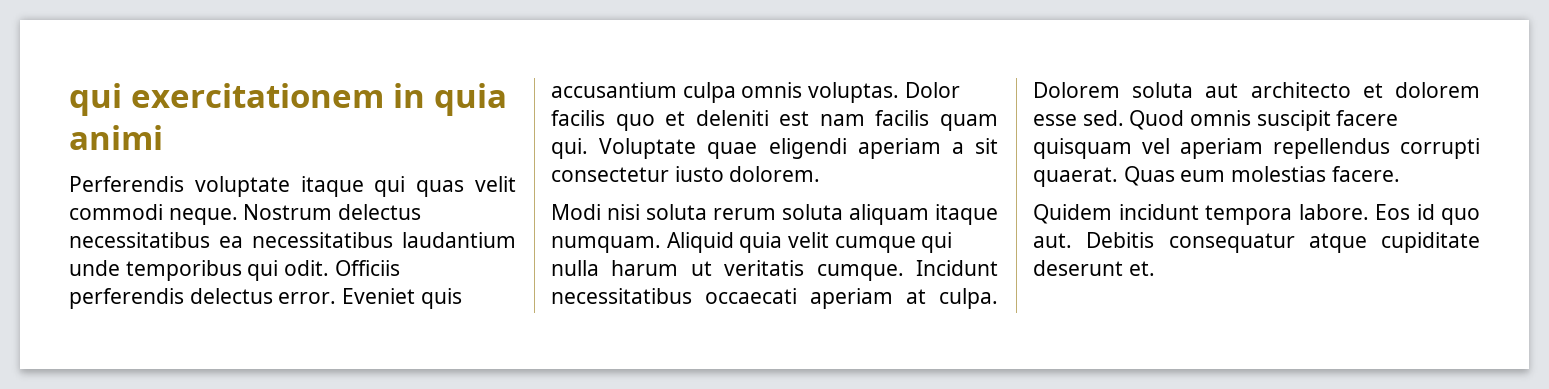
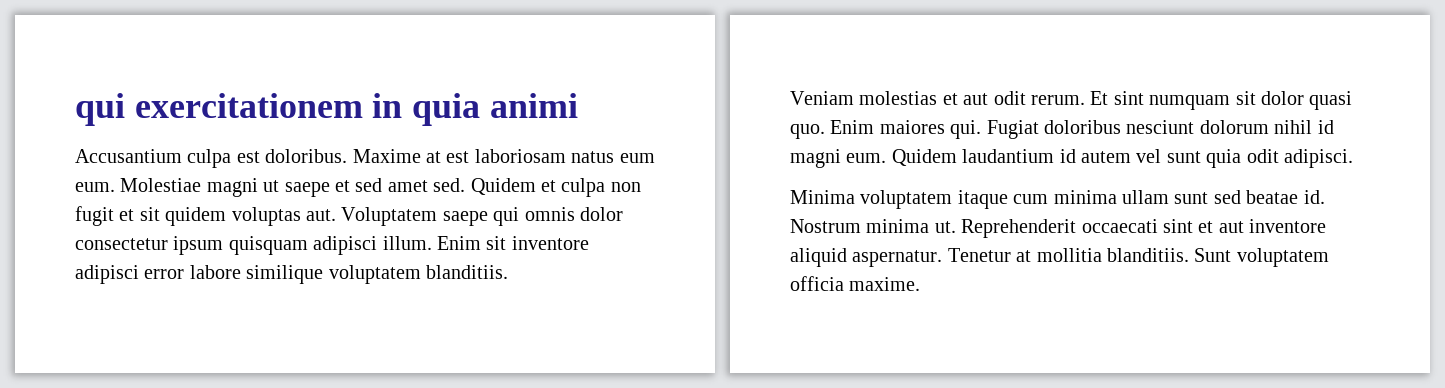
- Perferendis voluptate itaque qui quas velit commodi neque. Nostrum delectus necessitatibus ea necessitatibus laudantium unde temporibus qui odit. Officiis perferendis delectus error. Eveniet quis accusantium culpa omnis voluptas. Dolor facilis quo et deleniti est nam facilis quam qui. Voluptate quae eligendi aperiam a sit consectetur iusto dolorem.
- Modi nisi soluta rerum soluta aliquam itaque numquam. Aliquid quia velit cumque qui nulla harum ut veritatis cumque. Incidunt necessitatibus occaecati aperiam at culpa. Dolorem soluta aut architecto et dolorem esse sed. Quod omnis suscipit facere quisquam vel aperiam repellendus corrupti quaerat. Quas eum molestias facere.
- Quidem incidunt tempora labore. Eos id quo aut. Debitis consequatur atque cupiditate deserunt et.
+ Accusantium culpa est doloribus. Maxime at est laboriosam natus eum eum. Molestiae magni ut saepe et sed amet sed. Quidem et culpa non fugit et sit quidem voluptas aut. Voluptatem saepe qui omnis dolor consectetur ipsum quisquam adipisci illum. Enim sit inventore adipisci error labore similique voluptatem blanditiis.
+ Veniam molestias et aut odit rerum. Et sint numquam sit dolor quasi quo. Enim maiores qui. Fugiat doloribus nesciunt dolorum nihil id magni eum. Quidem laudantium id autem vel sunt quia odit adipisci.
+ Minima voluptatem itaque cum minima ullam sunt sed beatae id. Nostrum minima ut. Reprehenderit occaecati sint et aut inventore aliquid aspernatur. Tenetur at mollitia blanditiis. Sunt voluptatem officia maxime.

